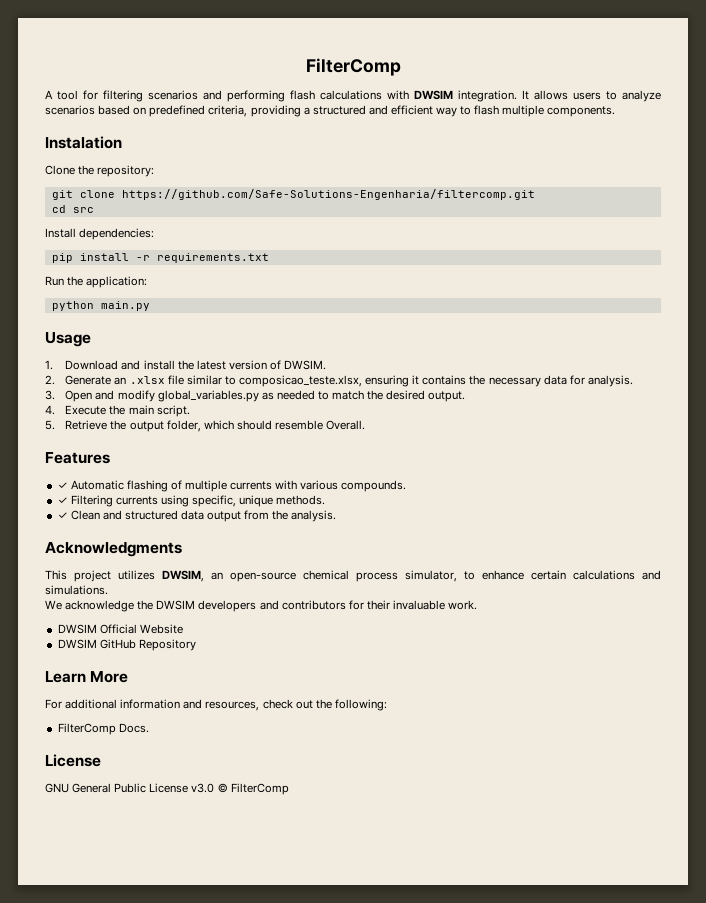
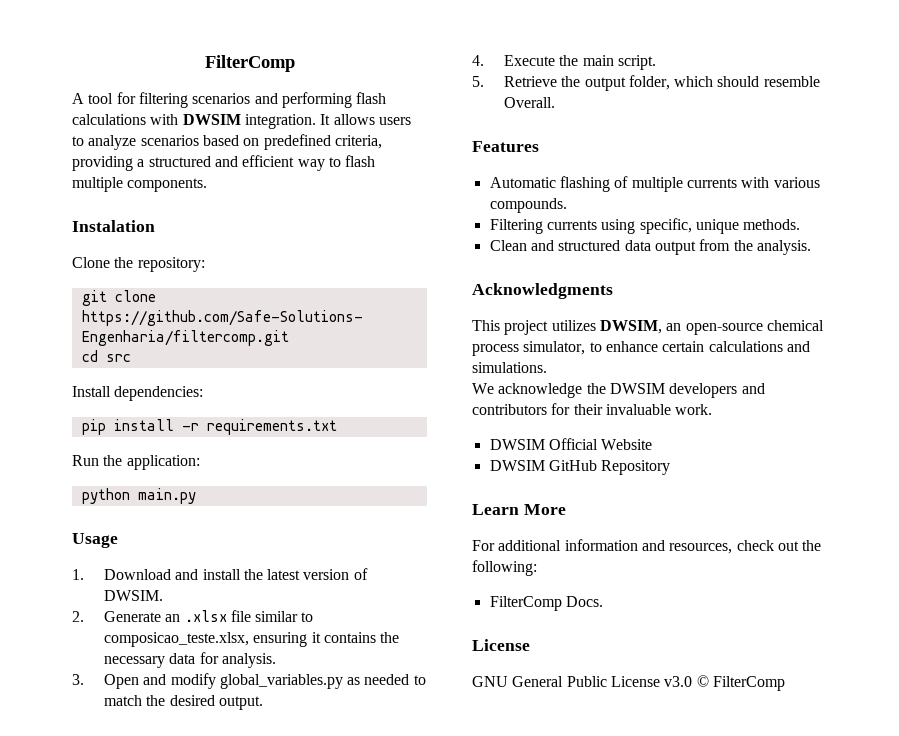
- ✓ Automatic flashing of multiple currents with various compounds.
+ Automatic flashing of multiple currents with various compounds.
- ✓ Filtering currents using specific, unique methods.
+ Filtering currents using specific, unique methods.
- ✓ Clean and structured data output from the analysis.
+ Clean and structured data output from the analysis.

